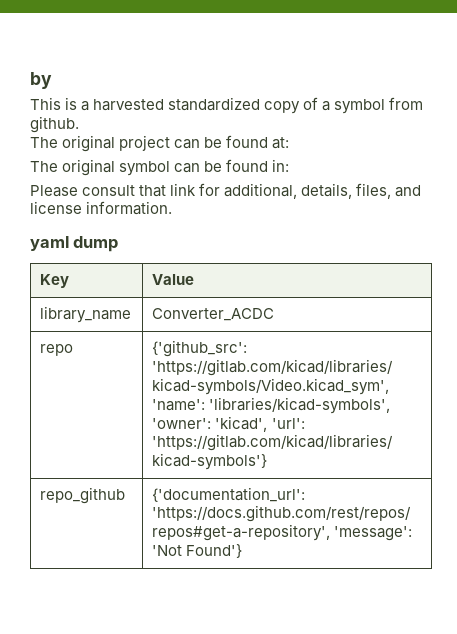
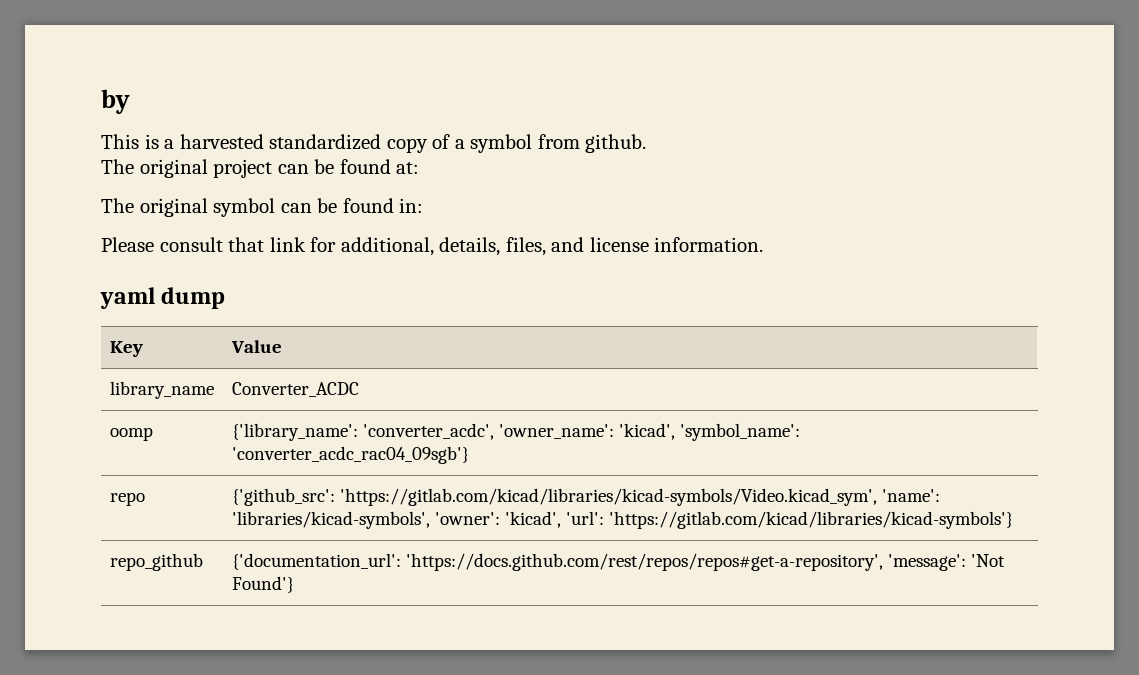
+ oomp | {'library_name': 'converter_acdc', 'owner_name': 'kicad', 'symbol_name': 'converter_acdc_rac04_09sgb'}

